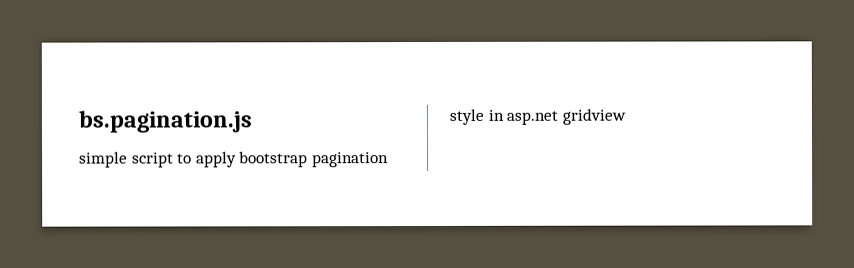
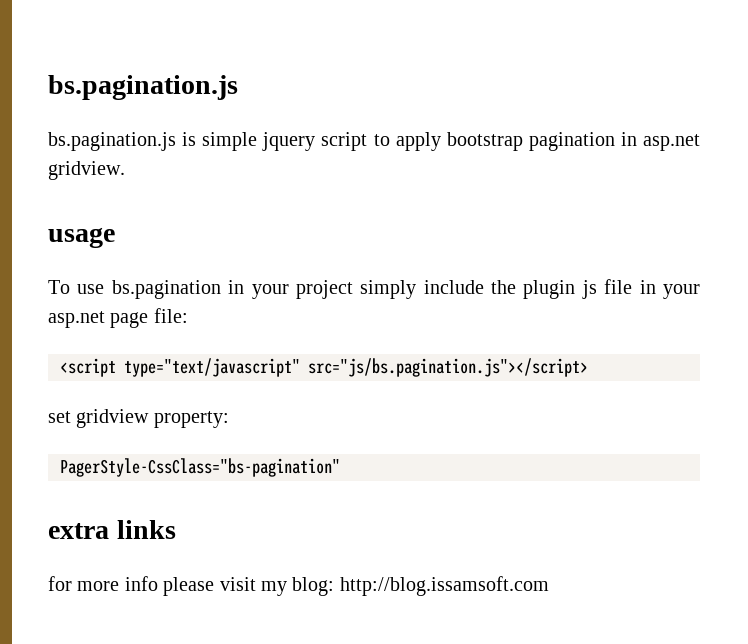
- simple script to apply bootstrap pagination style in asp.net gridview
+ bs.pagination.js is simple jquery script to apply bootstrap pagination in asp.net gridview.
+ usage
+ To use bs.pagination in your project simply include the plugin js file in your asp.net page file:
+ <script type="text/javascript" src="js/bs.pagination.js"></script>
+ set gridview property:
+ PagerStyle-CssClass="bs-pagination"
+ extra links
+ for more info please visit my blog: http://blog.issamsoft.com

